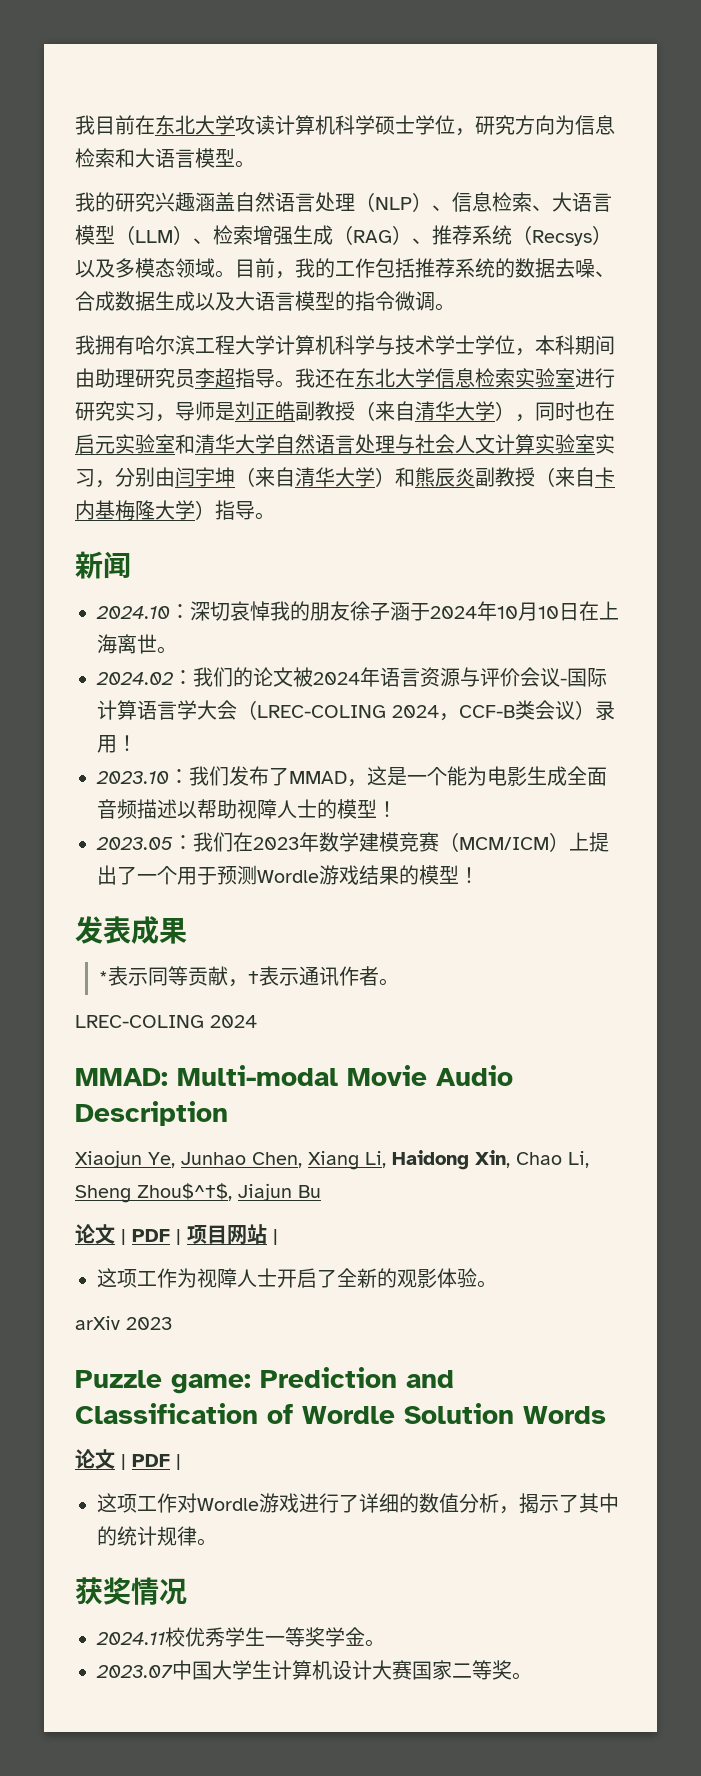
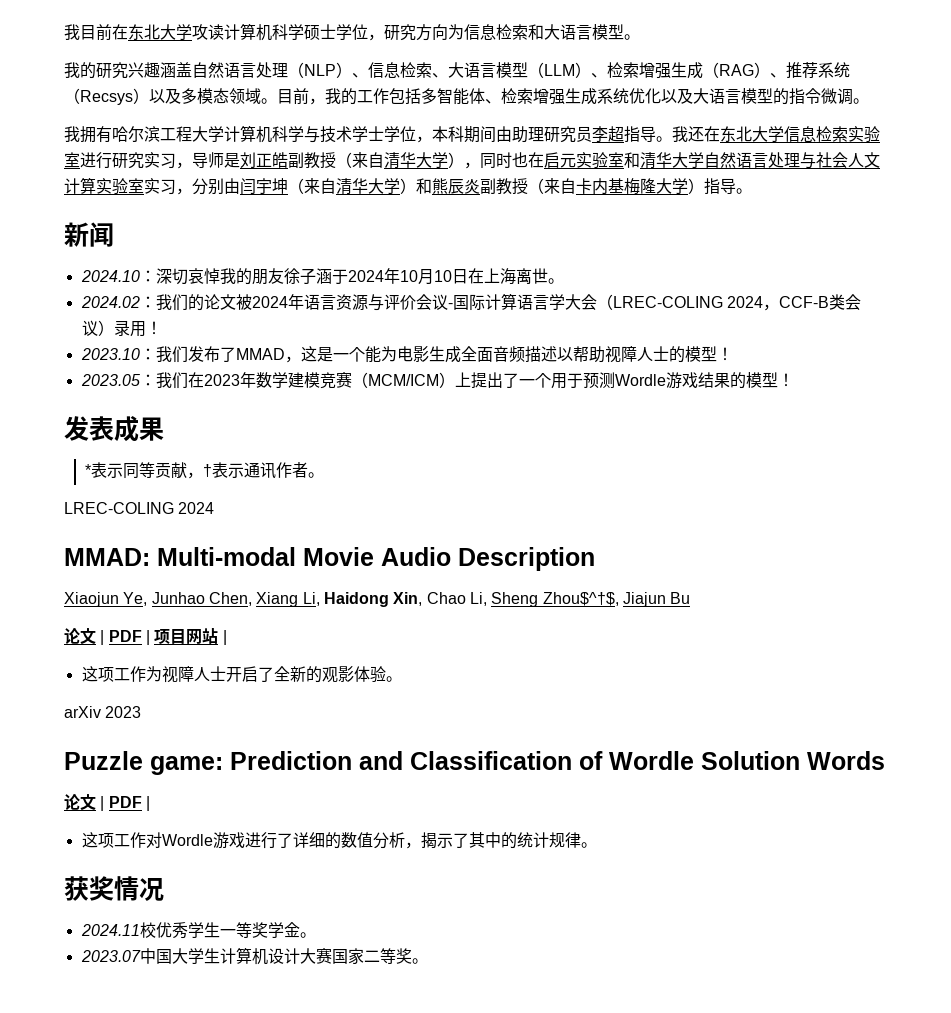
- 目前，我的工作包括推荐系统的数据去噪、合成数据生成以及大语言模型的指令微调。
+ 目前，我的工作包括多智能体、检索增强生成系统优化以及大语言模型的指令微调。

